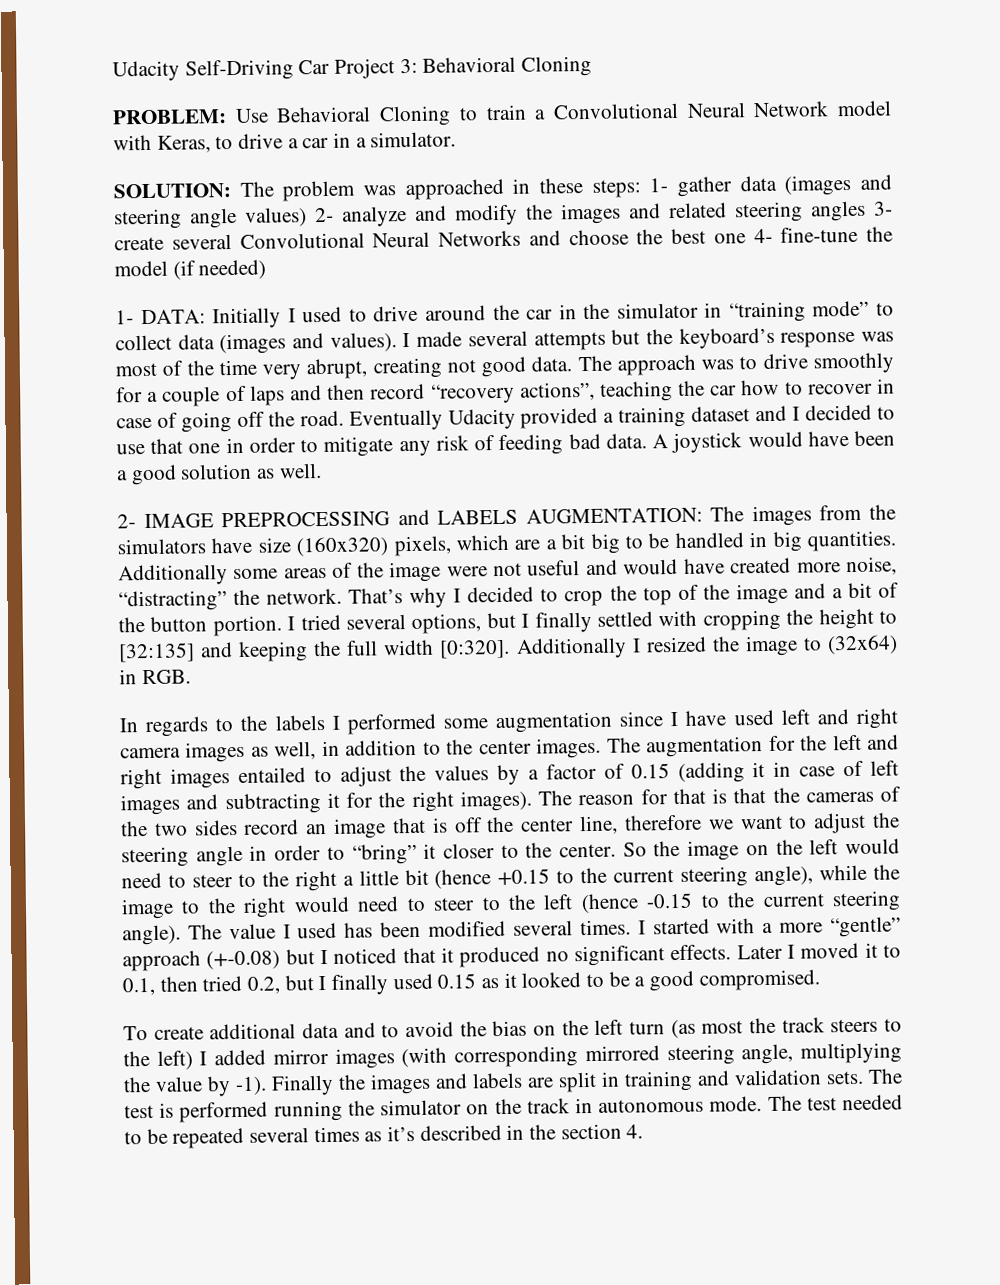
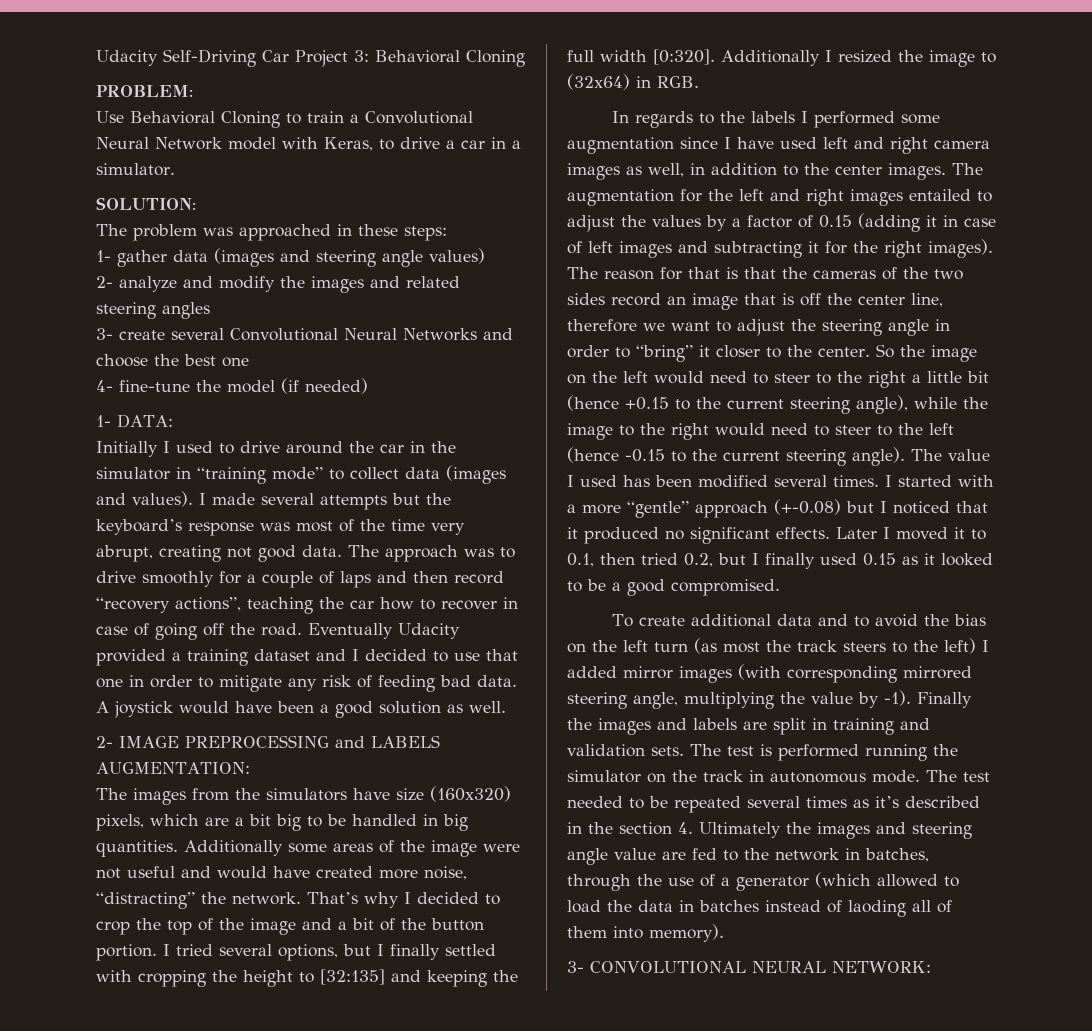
- PROBLEM: Use Behavioral Cloning to train a Convolutional Neural Network model with Keras, to drive a car in a simulator.
+ PROBLEM:
+ Use Behavioral Cloning to train a Convolutional Neural Network model with Keras, to drive a car in a simulator.
- SOLUTION: The problem was approached in these steps: 1- gather data (images and steering angle values) 2- analyze and modify the images and related steering angles 3- create several Convolutional Neural Networks and choose the best one 4- fine-tune the model (if needed)
+ SOLUTION:
+ The problem was approached in these steps:
+ 1- gather data (images and steering angle values)
+ 2- analyze and modify the images and related steering angles
+ 3- create several Convolutional Neural Networks and choose the best one
+ 4- fine-tune the model (if needed)
- 1- DATA: Initially I used to drive around the car in the simulator in “training mode” to collect data (images and values).
+ 1- DATA:
+ Initially I used to drive around the car in the simulator in “training mode” to collect data (images and values).
- 2- IMAGE PREPROCESSING and LABELS AUGMENTATION: The images from the simulators have size (160x320) pixels, which are a bit big to be handled in big quantities.
+ 2- IMAGE PREPROCESSING and LABELS AUGMENTATION:
+ The images from the simulators have size (160x320) pixels, which are a bit big to be handled in big quantities.
- The test needed to be repeated several times as it’s described in the section 4.
+ The test needed to be repeated several times as it’s described in the section 4. Ultimately the images and steering angle value are fed to the network in batches, through the use of a generator (which allowed to load the data in batches instead of laoding all of them into memory).
+ 3- CONVOLUTIONAL NEURAL NETWORK:

